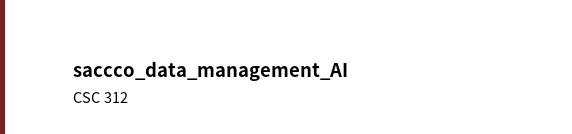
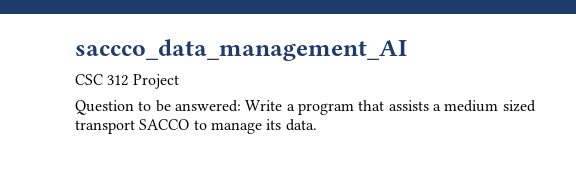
- CSC 312
+ CSC 312 Project
+ Question to be answered: Write a program that assists a medium sized transport SACCO to manage its data.

